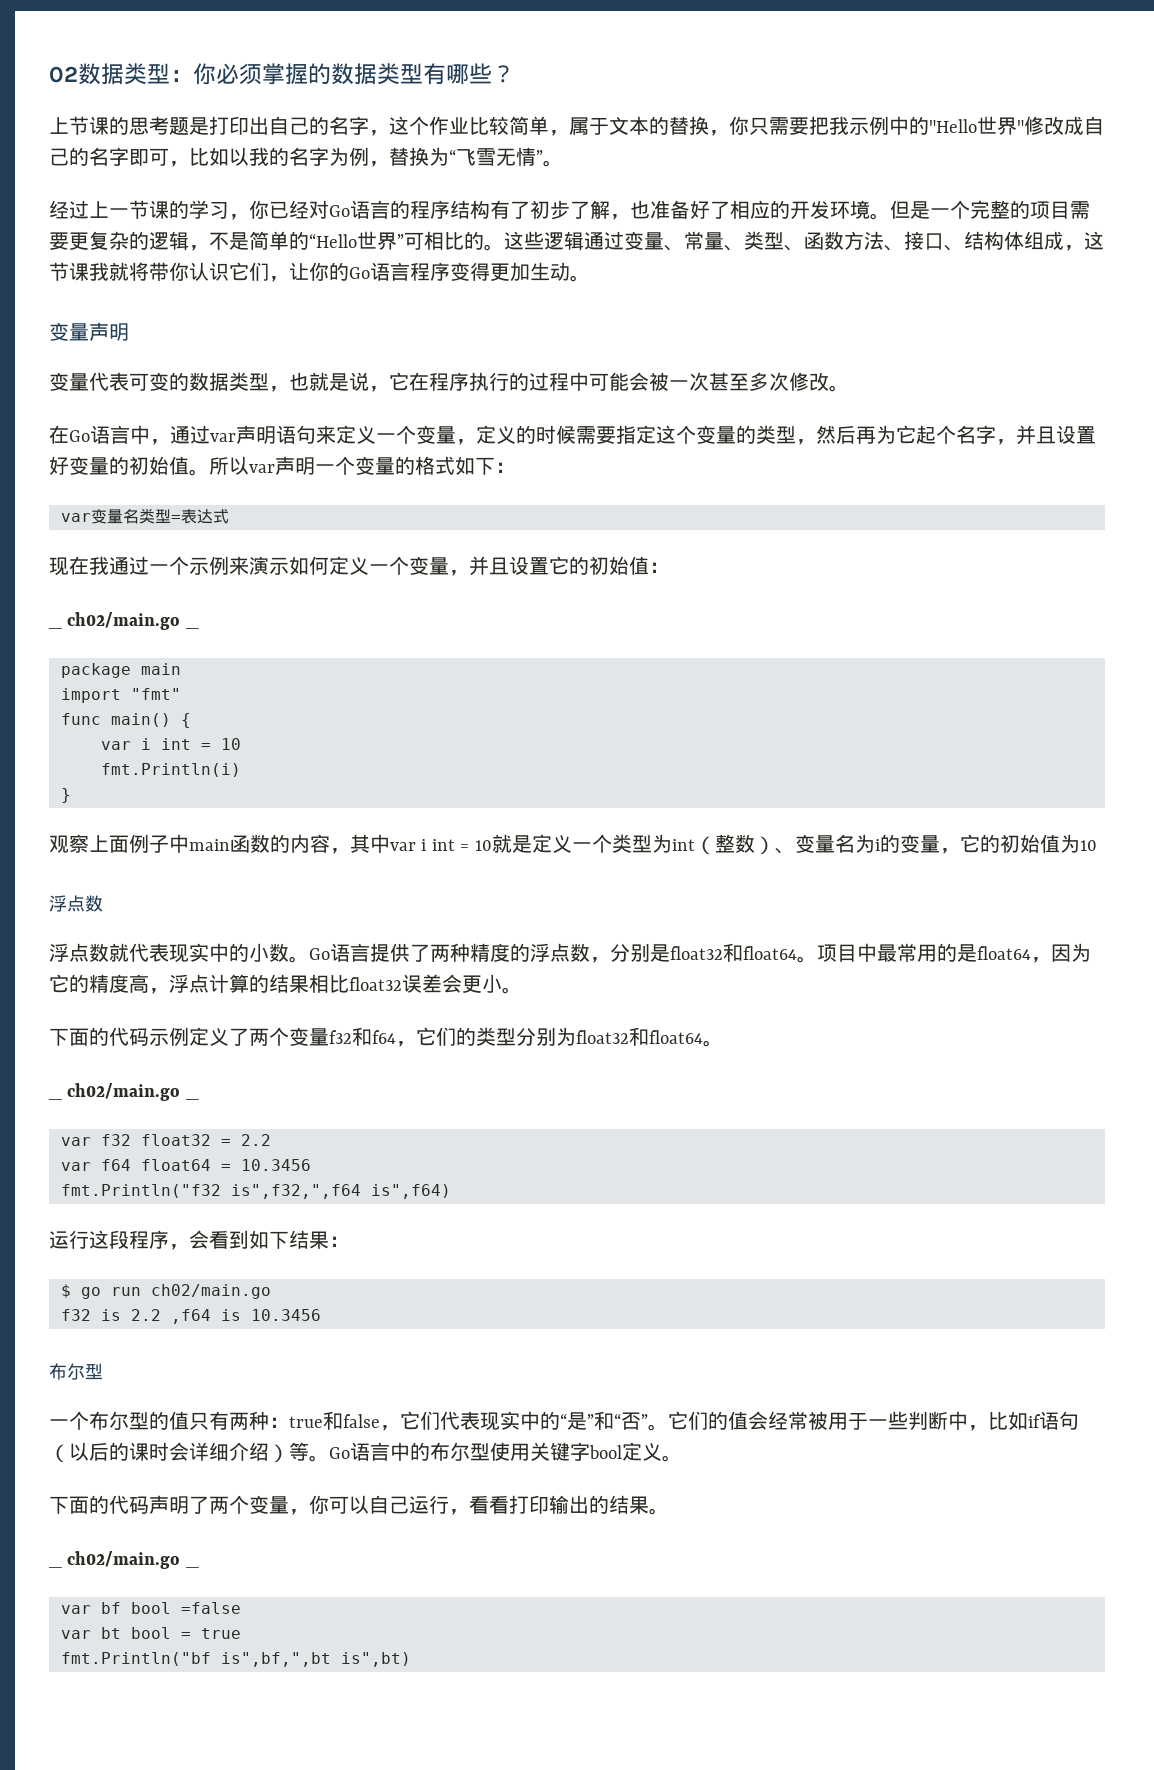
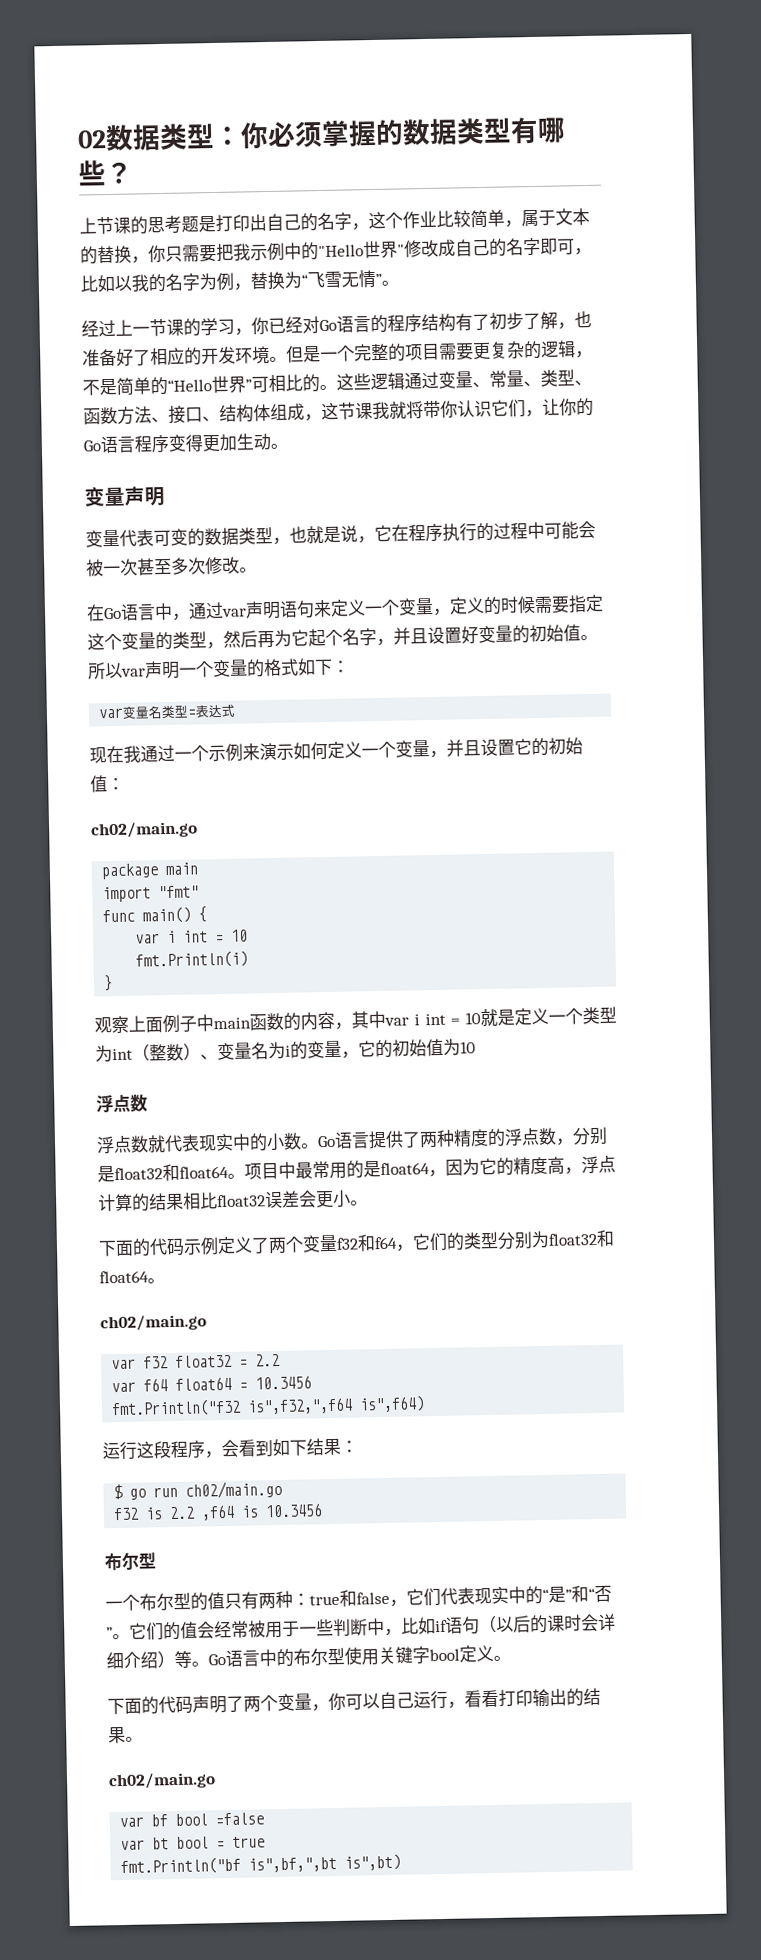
  现在我通过一个示例来演示如何定义一个变量，并且设置它的初始值：
- _ ch02/main.go _
+ ch02/main.go
  下面的代码示例定义了两个变量f32和f64，它们的类型分别为float32和float64。
- _ ch02/main.go _
+ ch02/main.go
  下面的代码声明了两个变量，你可以自己运行，看看打印输出的结果。
- _ ch02/main.go _
+ ch02/main.go

